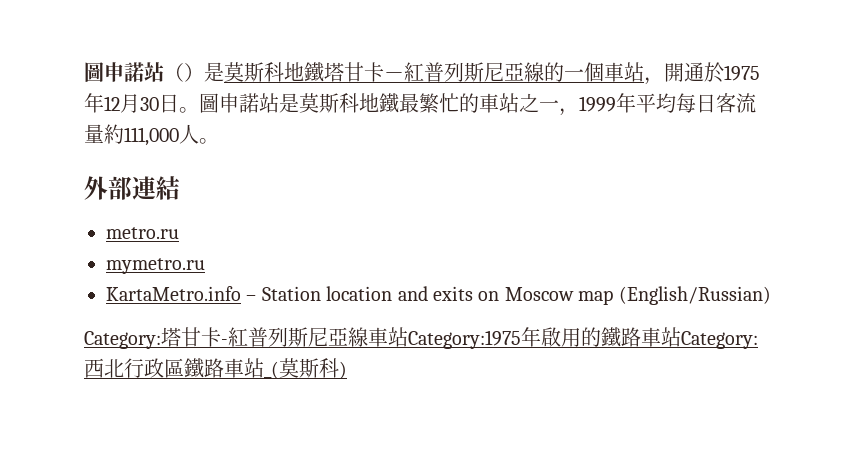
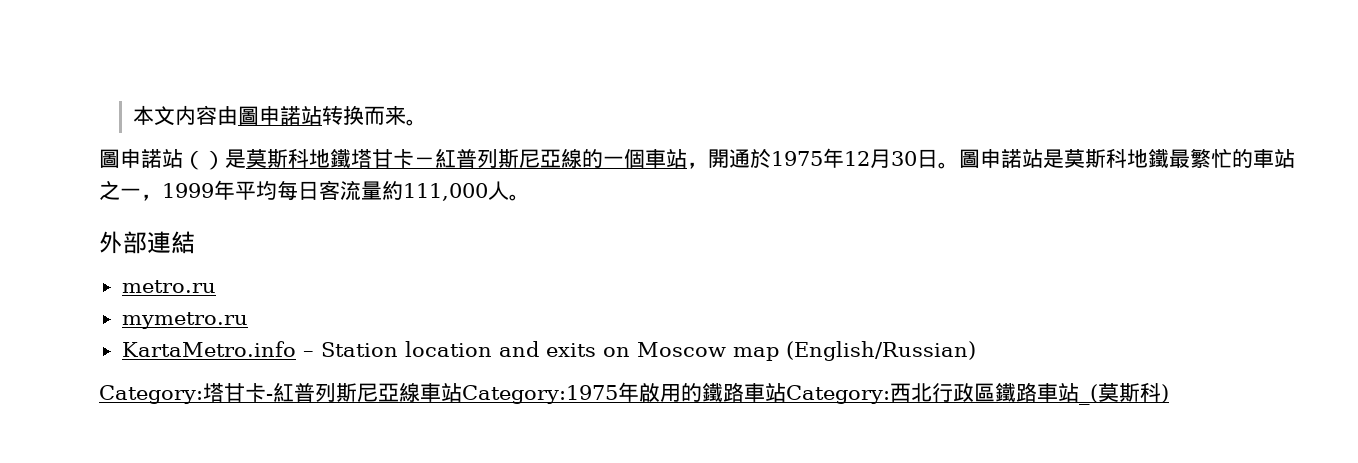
+ 本文内容由圖申諾站转换而来。

